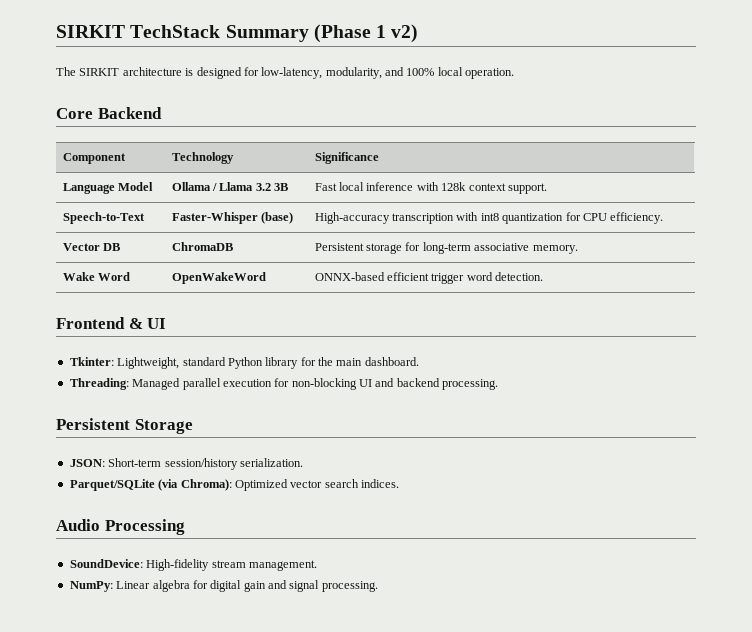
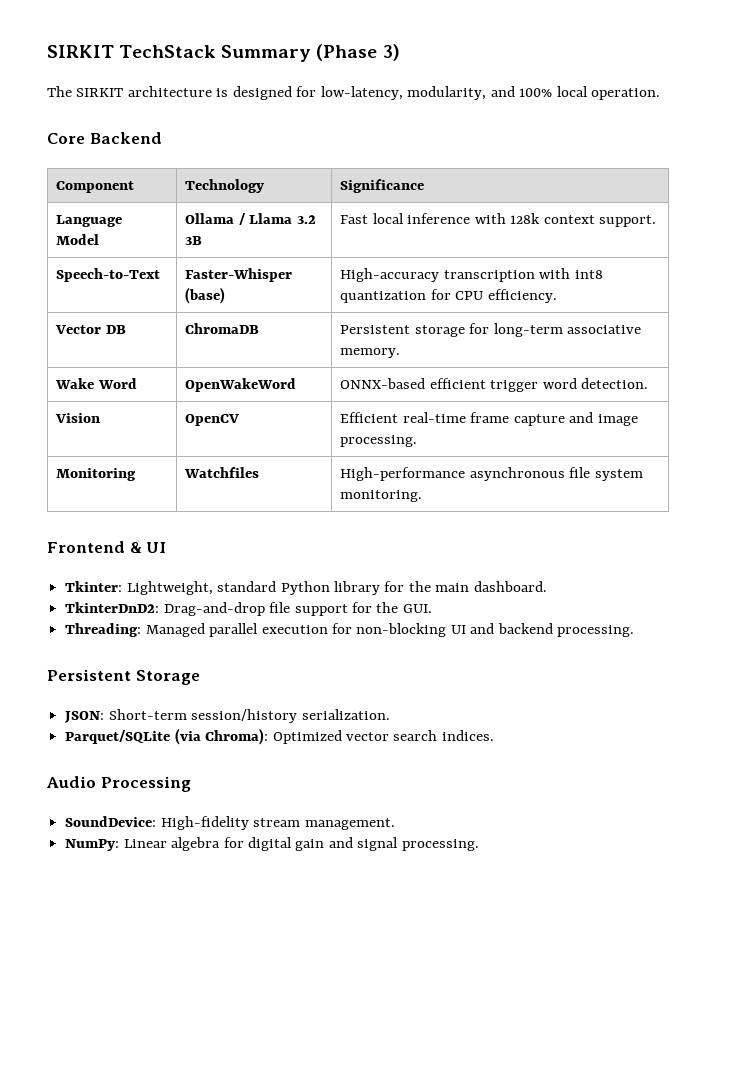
- SIRKIT TechStack Summary (Phase 1 v2)
+ SIRKIT TechStack Summary (Phase 3)
+ Vision | OpenCV | Efficient real-time frame capture and image processing.
+ Monitoring | Watchfiles | High-performance asynchronous file system monitoring.
+ TkinterDnD2: Drag-and-drop file support for the GUI.

